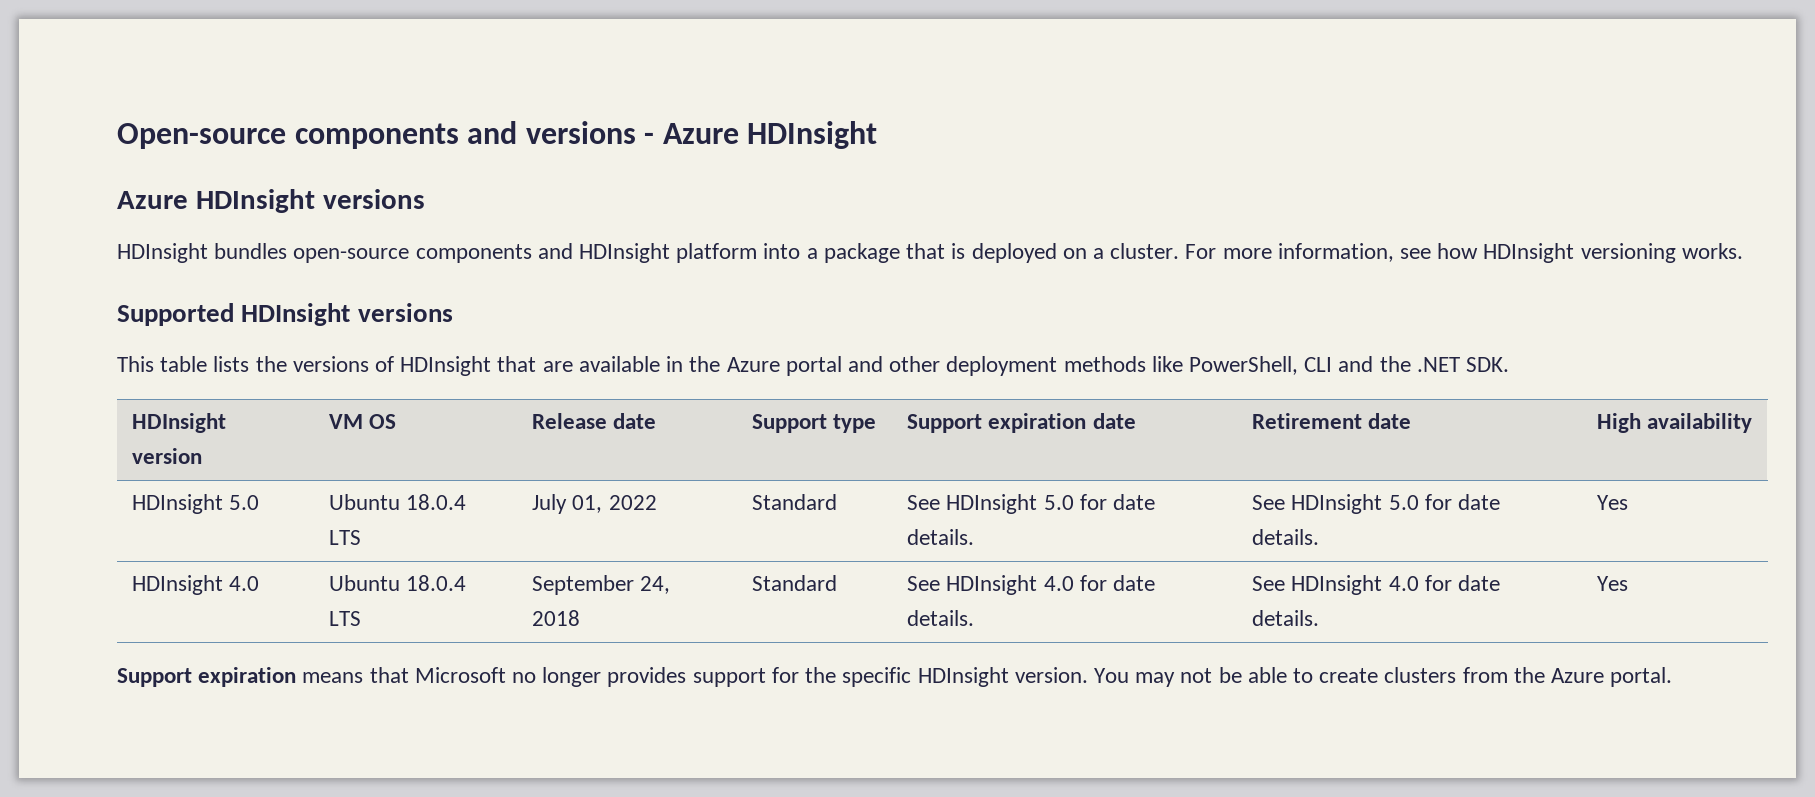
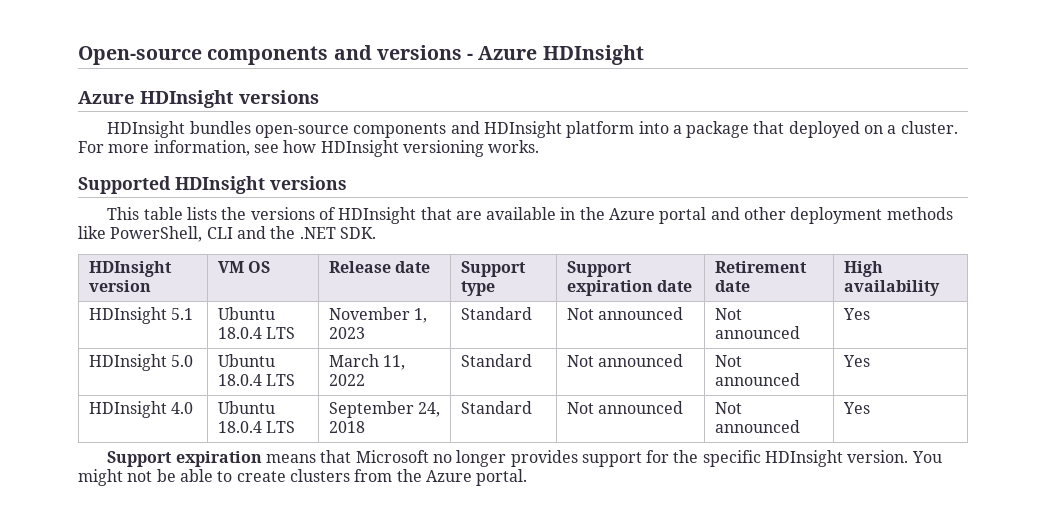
- HDInsight bundles open-source components and HDInsight platform into a package that is deployed on a cluster.
+ HDInsight bundles open-source components and HDInsight platform into a package that deployed on a cluster.
+ HDInsight 5.1 | Ubuntu 18.0.4 LTS | November 1, 2023 | Standard | Not announced | Not announced | Yes
- HDInsight 5.0 | Ubuntu 18.0.4 LTS | July 01, 2022 | Standard | See HDInsight 5.0 for date details. | See HDInsight 5.0 for date details. | Yes
+ HDInsight 5.0 | Ubuntu 18.0.4 LTS | March 11, 2022 | Standard | Not announced | Not announced | Yes
- HDInsight 4.0 | Ubuntu 18.0.4 LTS | September 24, 2018 | Standard | See HDInsight 4.0 for date details. | See HDInsight 4.0 for date details. | Yes
+ HDInsight 4.0 | Ubuntu 18.0.4 LTS | September 24, 2018 | Standard | Not announced | Not announced | Yes
- You may not be able to create clusters from the Azure portal.
+ You might not be able to create clusters from the Azure portal.

